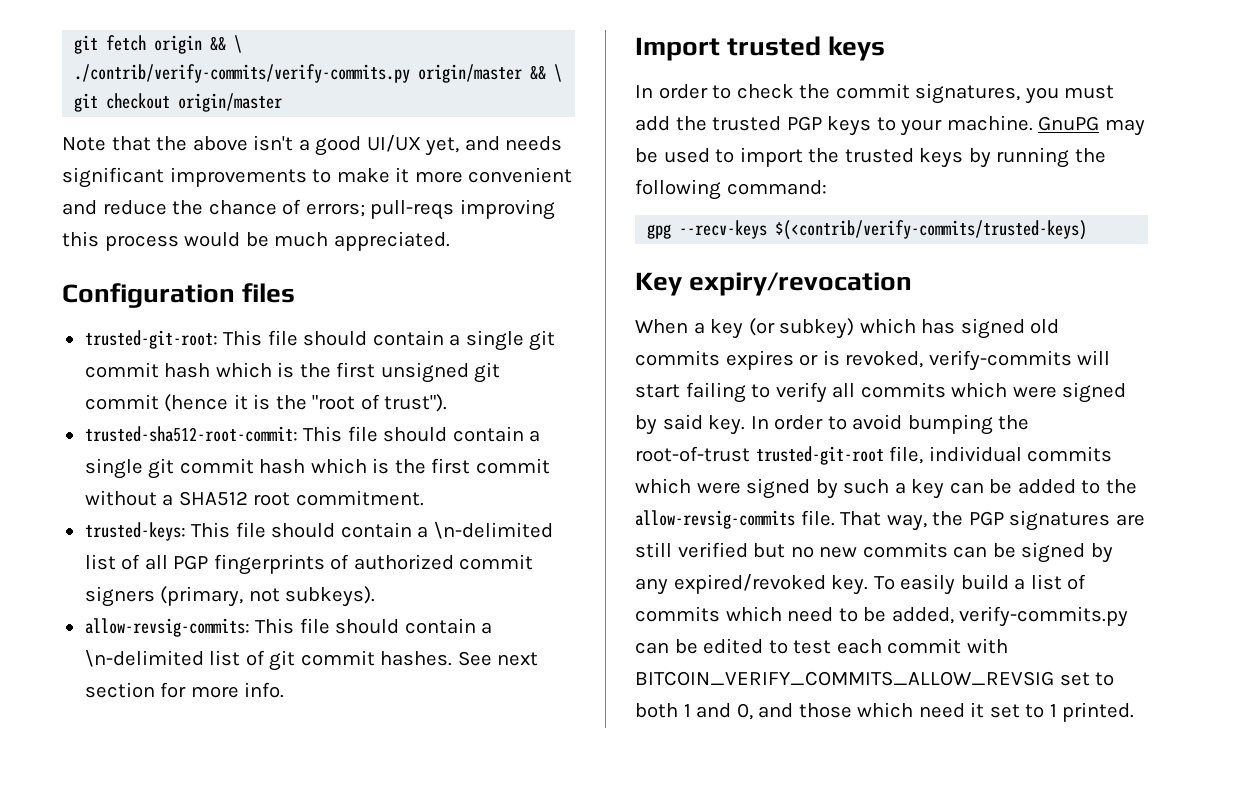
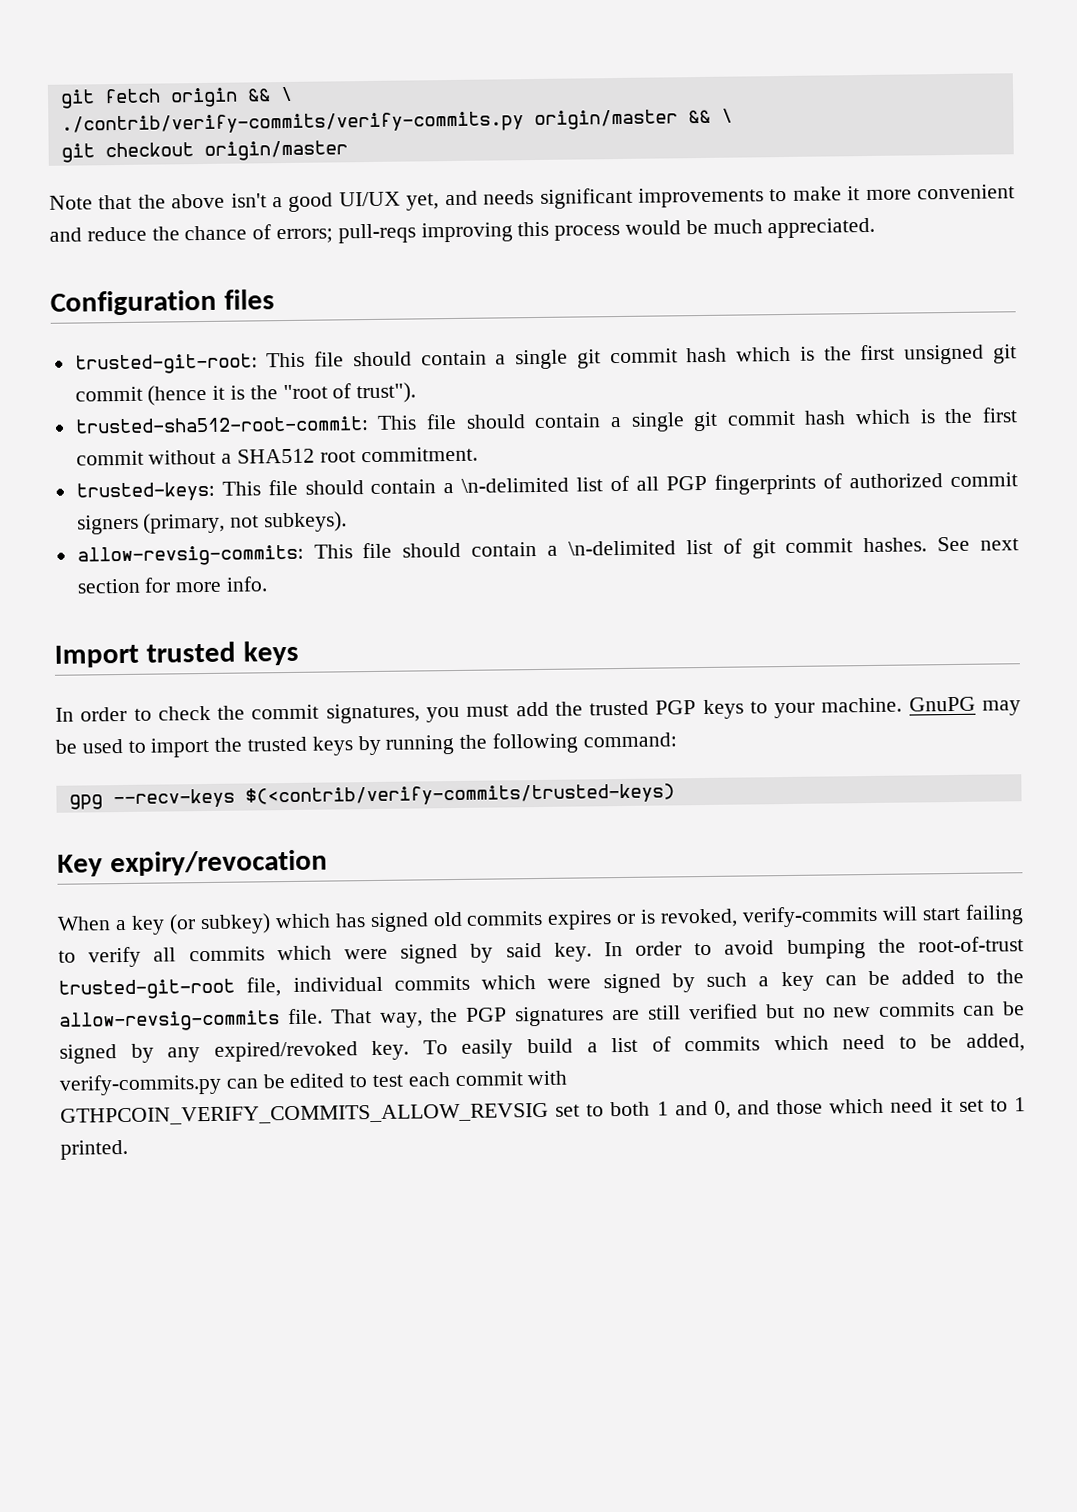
- To easily build a list of commits which need to be added, verify-commits.py can be edited to test each commit with BITCOIN_VERIFY_COMMITS_ALLOW_REVSIG set to both 1 and 0, and those which need it set to 1 printed.
+ To easily build a list of commits which need to be added, verify-commits.py can be edited to test each commit with GTHPCOIN_VERIFY_COMMITS_ALLOW_REVSIG set to both 1 and 0, and those which need it set to 1 printed.

